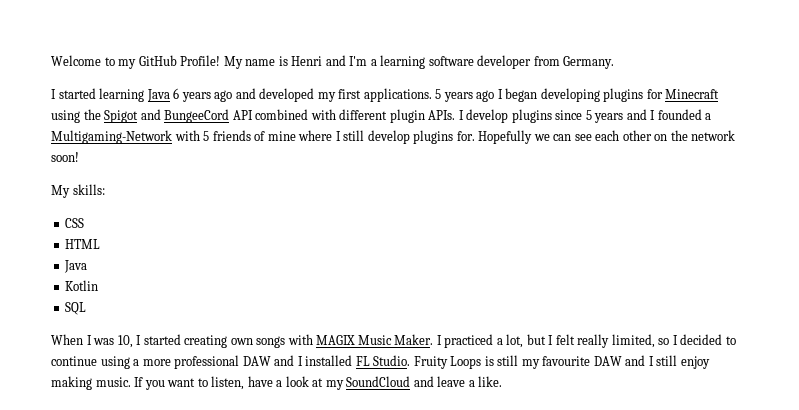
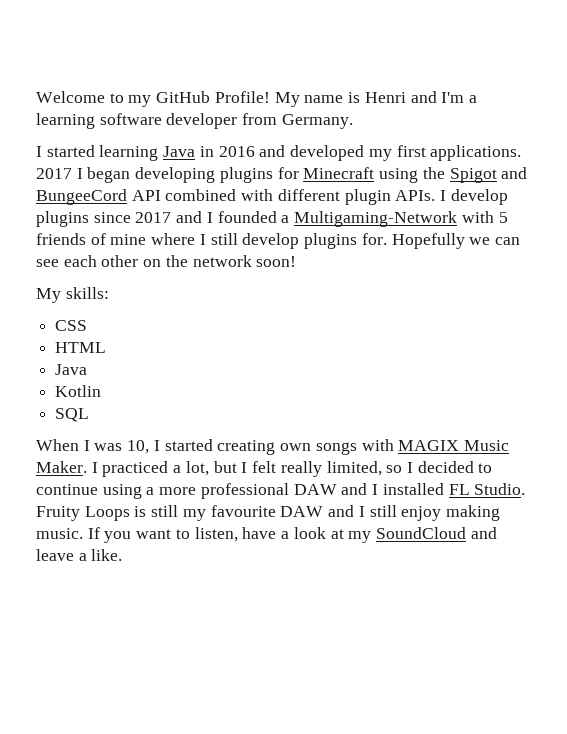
- I started learning Java 6 years ago and developed my first applications.
+ I started learning Java in 2016 and developed my first applications.
- 5 years ago I began developing plugins for Minecraft using the Spigot and BungeeCord API combined with different plugin APIs.
+ 2017 I began developing plugins for Minecraft using the Spigot and BungeeCord API combined with different plugin APIs.
- I develop plugins since 5 years and I founded a Multigaming-Network with 5 friends of mine where I still develop plugins for.
+ I develop plugins since 2017 and I founded a Multigaming-Network with 5 friends of mine where I still develop plugins for.

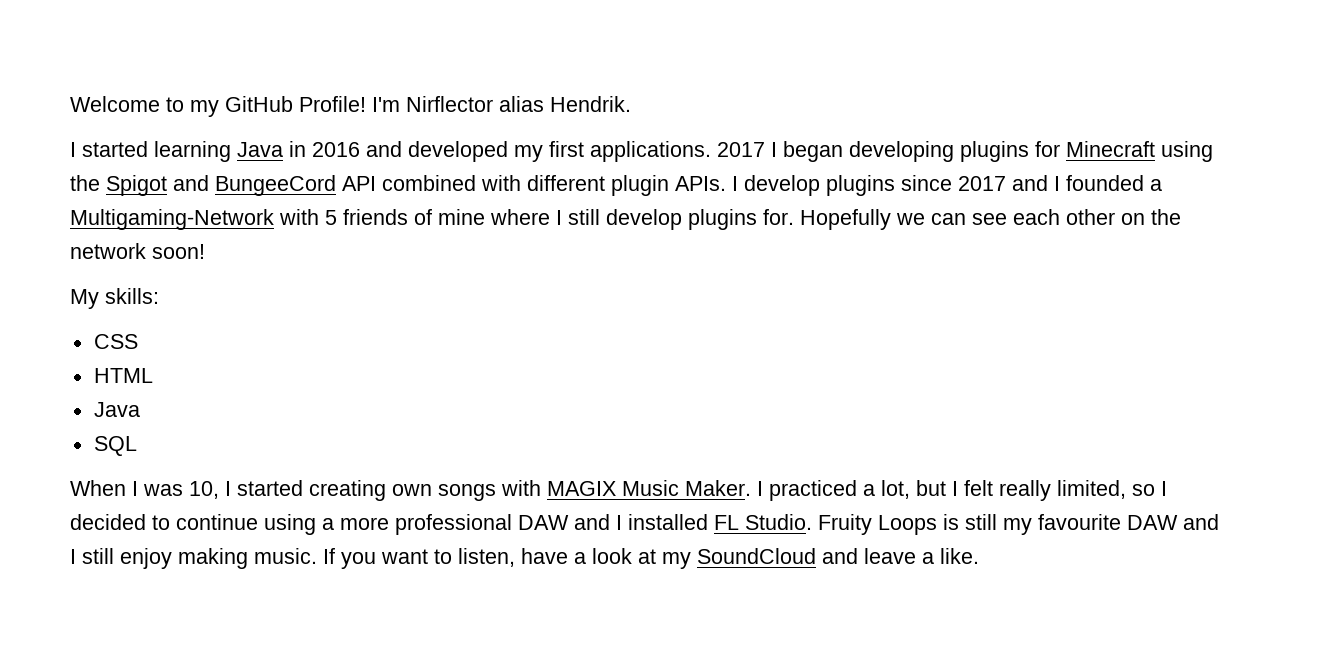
- My name is Henri and I'm a learning software developer from Germany.
+ I'm Nirflector alias Hendrik.
- Kotlin

